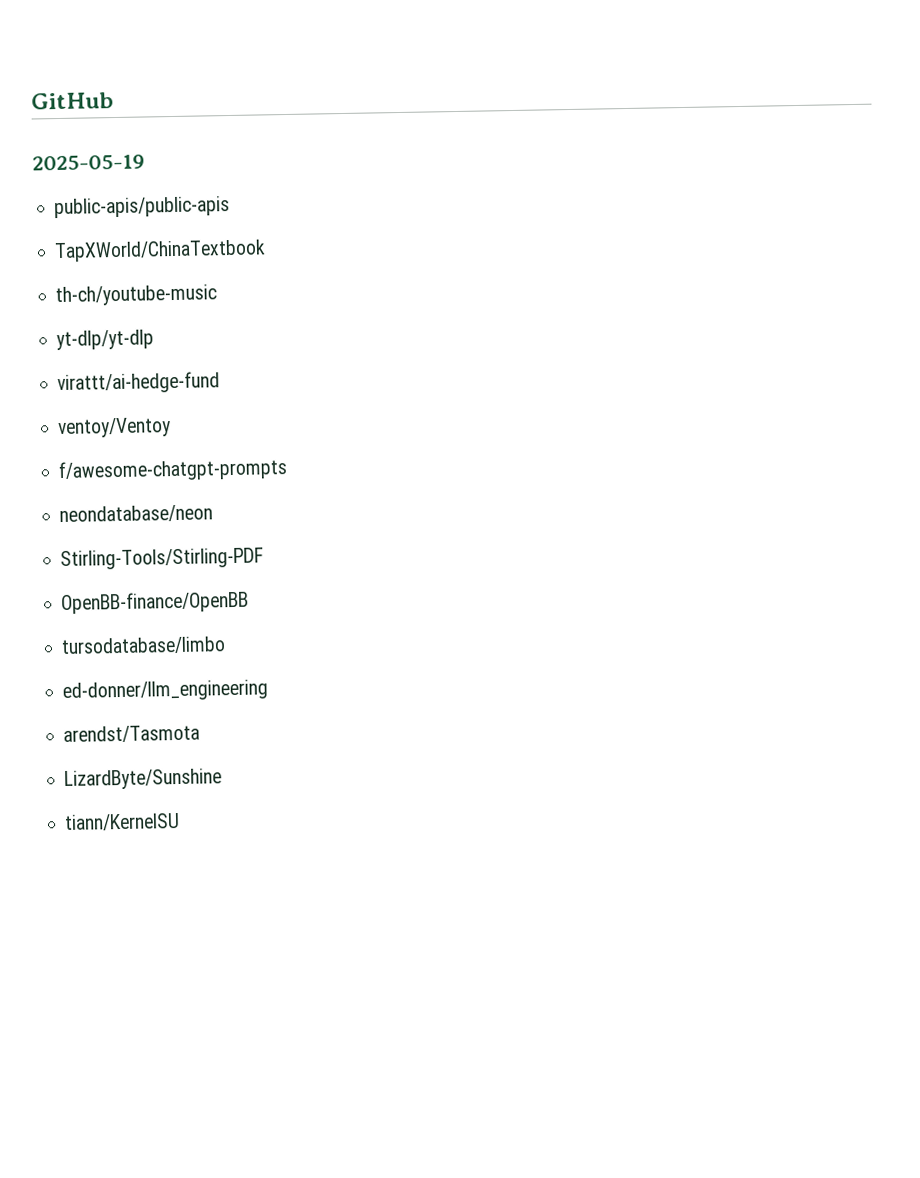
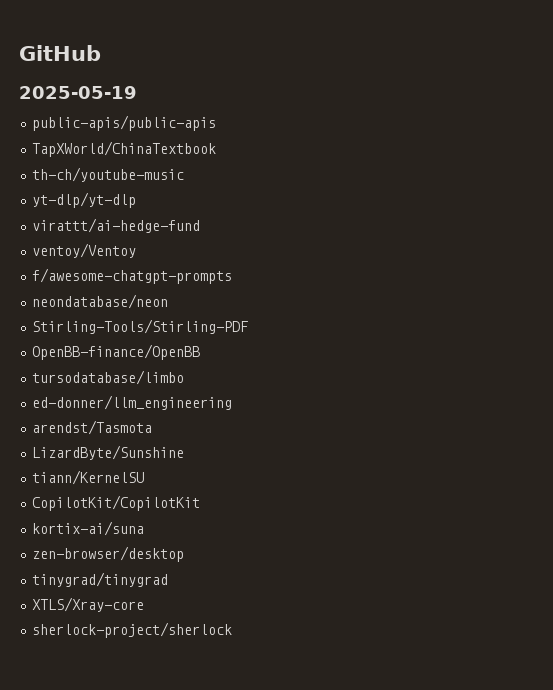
+ CopilotKit/CopilotKit
+ kortix-ai/suna
+ zen-browser/desktop
+ tinygrad/tinygrad
+ XTLS/Xray-core
+ sherlock-project/sherlock

